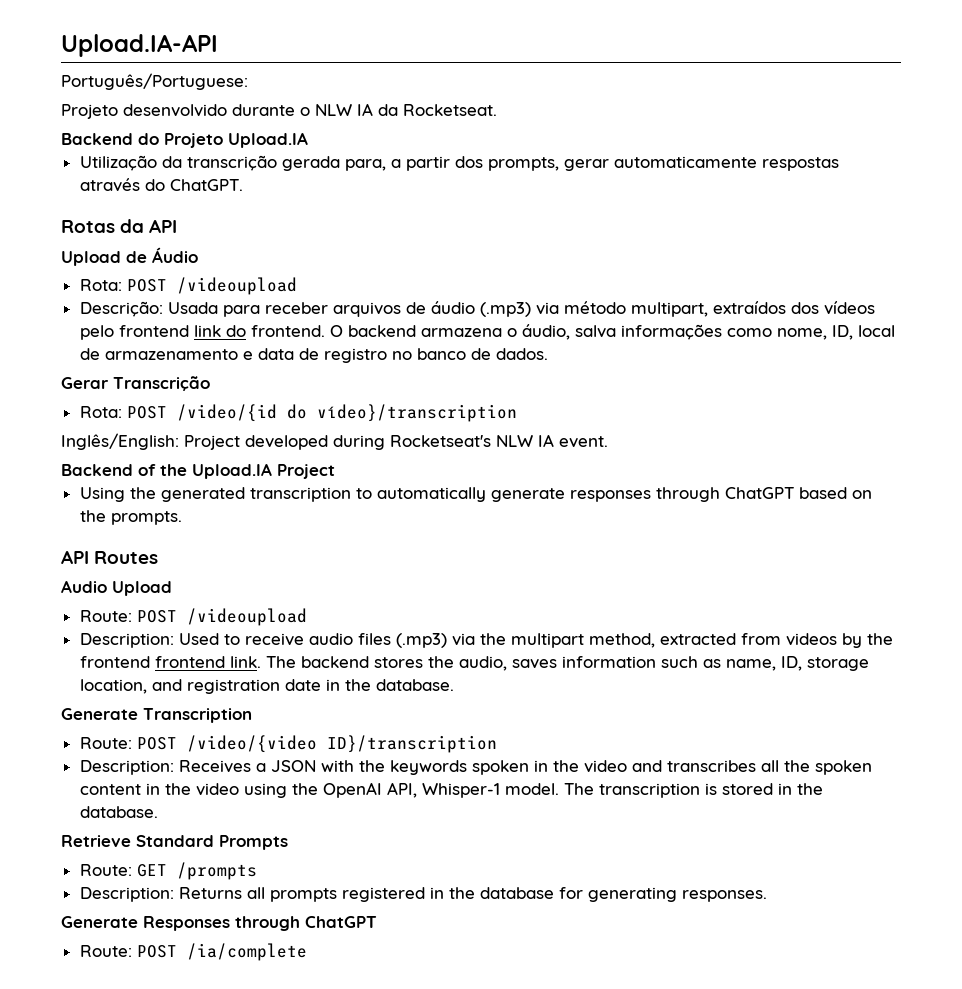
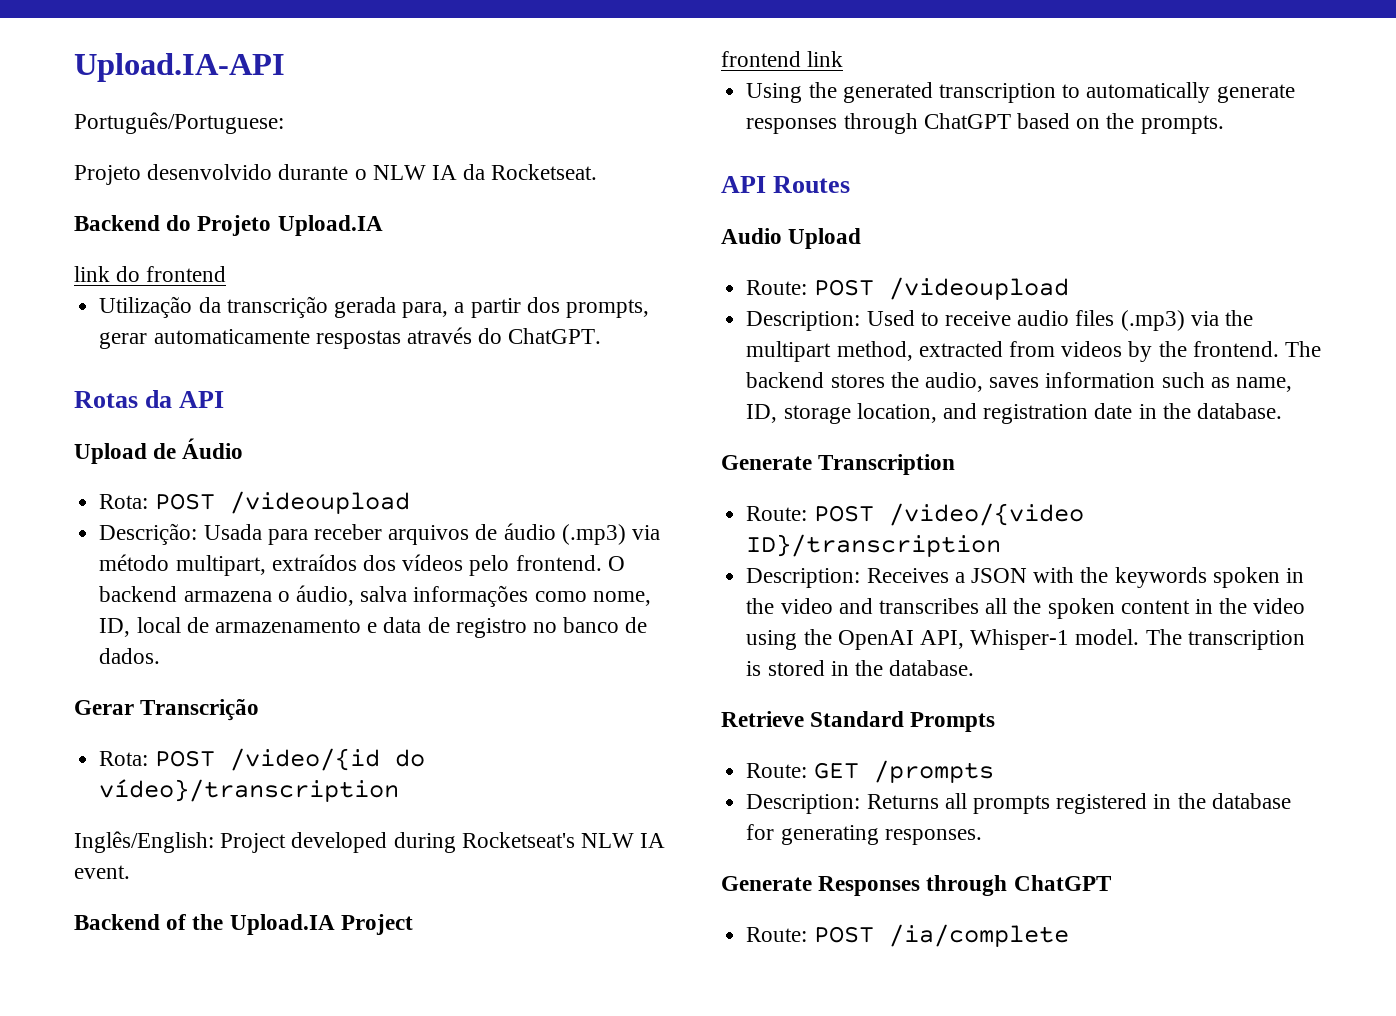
+ link do frontend
- Descrição: Usada para receber arquivos de áudio (.mp3) via método multipart, extraídos dos vídeos pelo frontend link do frontend.
+ Descrição: Usada para receber arquivos de áudio (.mp3) via método multipart, extraídos dos vídeos pelo frontend.
+ frontend link
- Description: Used to receive audio files (.mp3) via the multipart method, extracted from videos by the frontend frontend link.
+ Description: Used to receive audio files (.mp3) via the multipart method, extracted from videos by the frontend.

